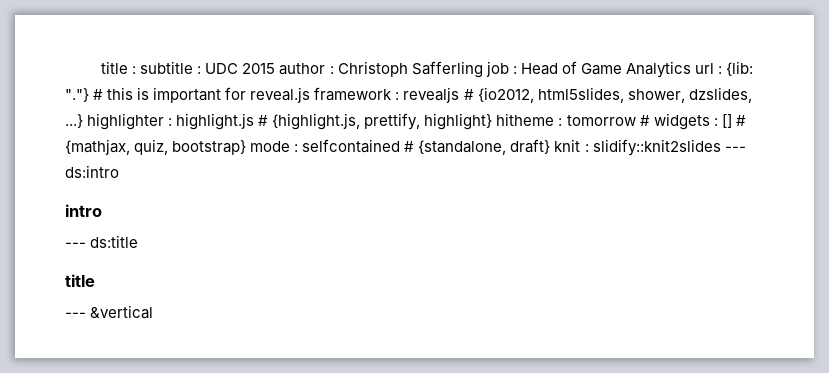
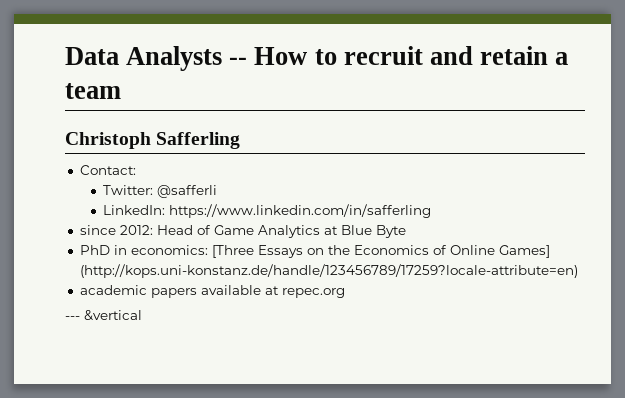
- title : subtitle : UDC 2015 author : Christoph Safferling job : Head of Game Analytics url : {lib: "."} # this is important for reveal.js framework : revealjs # {io2012, html5slides, shower, dzslides, ...} highlighter : highlight.js # {highlight.js, prettify, highlight} hitheme : tomorrow # widgets : [] # {mathjax, quiz, bootstrap} mode : selfcontained # {standalone, draft} knit : slidify::knit2slides --- ds:intro
- intro
- --- ds:title
- title
+ Data Analysts -- How to recruit and retain a team
+ Christoph Safferling
+ Contact:
+ Twitter: @safferli
+ LinkedIn: https://www.linkedin.com/in/safferling
+ since 2012: Head of Game Analytics at Blue Byte
+ PhD in economics: [Three Essays on the Economics of Online Games] (http://kops.uni-konstanz.de/handle/123456789/17259?locale-attribute=en)
+ academic papers available at repec.org

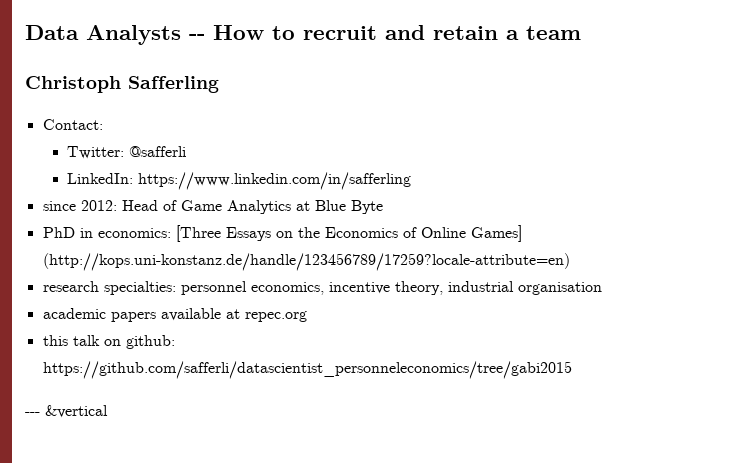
+ research specialties: personnel economics, incentive theory, industrial organisation
+ this talk on github: https://github.com/safferli/datascientist_personneleconomics/tree/gabi2015

